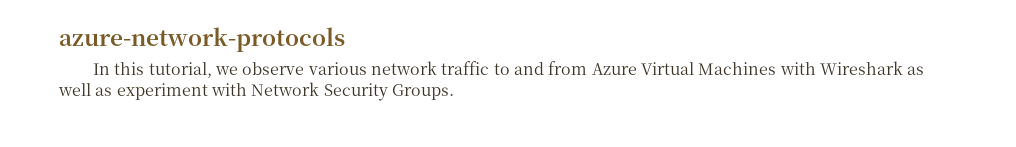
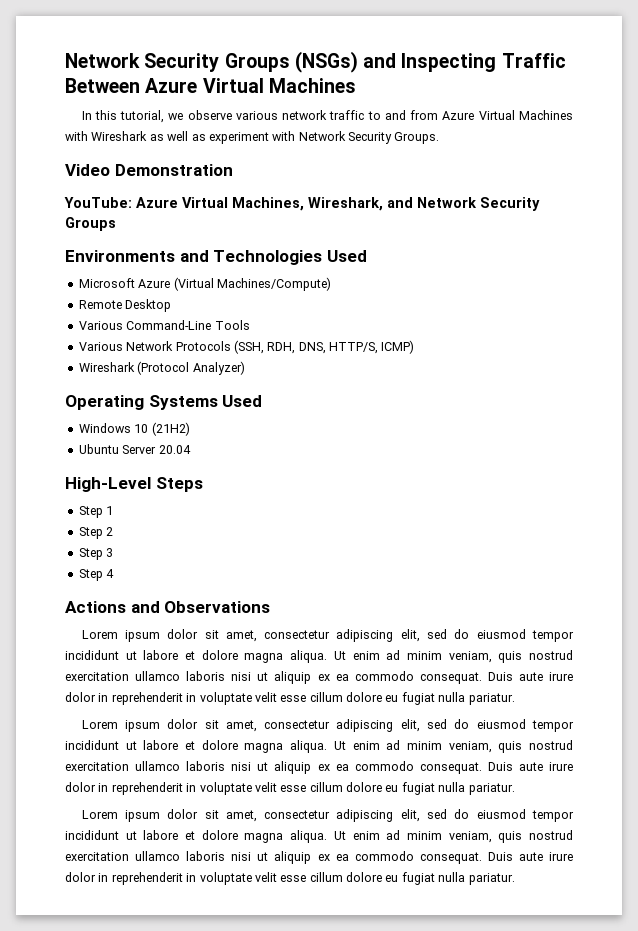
- azure-network-protocols
+ Network Security Groups (NSGs) and Inspecting Traffic Between Azure Virtual Machines
+ Video Demonstration
+ YouTube: Azure Virtual Machines, Wireshark, and Network Security Groups
+ Environments and Technologies Used
+ Microsoft Azure (Virtual Machines/Compute)
+ Remote Desktop
+ Various Command-Line Tools
+ Various Network Protocols (SSH, RDH, DNS, HTTP/S, ICMP)
+ Wireshark (Protocol Analyzer)
+ Operating Systems Used
+ Windows 10 (21H2)
+ Ubuntu Server 20.04
+ High-Level Steps
+ Step 1
+ Step 2
+ Step 3
+ Step 4
+ Actions and Observations
+ Lorem ipsum dolor sit amet, consectetur adipiscing elit, sed do eiusmod tempor incididunt ut labore et dolore magna aliqua. Ut enim ad minim veniam, quis nostrud exercitation ullamco laboris nisi ut aliquip ex ea commodo consequat. Duis aute irure dolor in reprehenderit in voluptate velit esse cillum dolore eu fugiat nulla pariatur.
+ Lorem ipsum dolor sit amet, consectetur adipiscing elit, sed do eiusmod tempor incididunt ut labore et dolore magna aliqua. Ut enim ad minim veniam, quis nostrud exercitation ullamco laboris nisi ut aliquip ex ea commodo consequat. Duis aute irure dolor in reprehenderit in voluptate velit esse cillum dolore eu fugiat nulla pariatur.
+ Lorem ipsum dolor sit amet, consectetur adipiscing elit, sed do eiusmod tempor incididunt ut labore et dolore magna aliqua. Ut enim ad minim veniam, quis nostrud exercitation ullamco laboris nisi ut aliquip ex ea commodo consequat. Duis aute irure dolor in reprehenderit in voluptate velit esse cillum dolore eu fugiat nulla pariatur.

